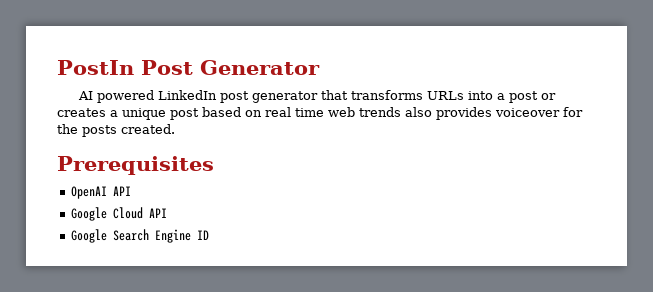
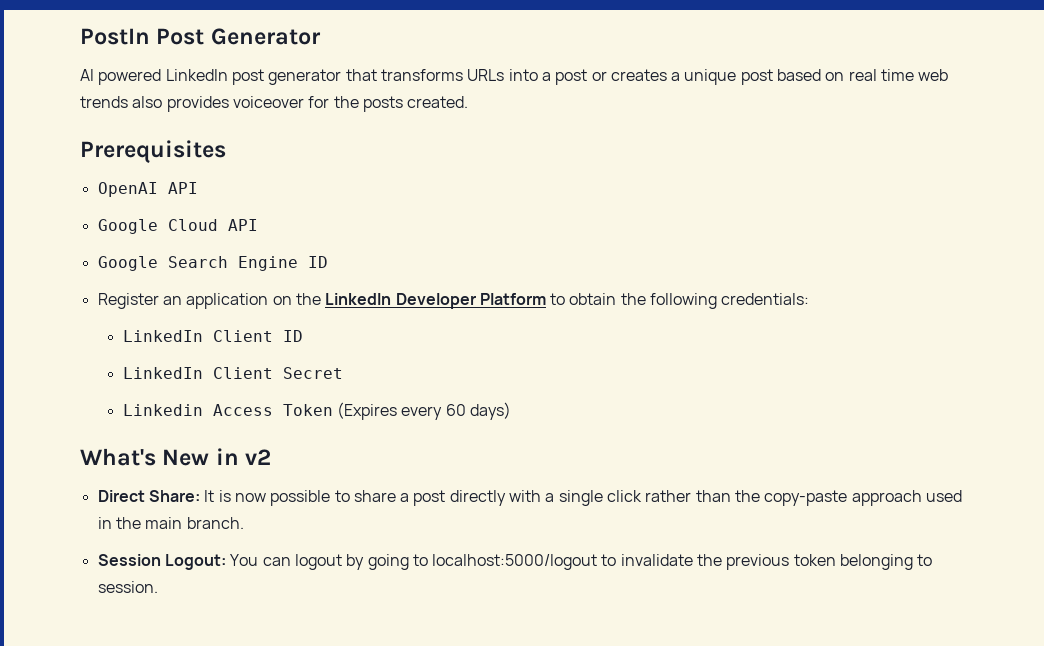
+ Register an application on the LinkedIn Developer Platform to obtain the following credentials:
+ LinkedIn Client ID
+ LinkedIn Client Secret
+ Linkedin Access Token (Expires every 60 days)
+ What's New in v2
+ Direct Share: It is now possible to share a post directly with a single click rather than the copy-paste approach used in the main branch.
+ Session Logout: You can logout by going to localhost:5000/logout to invalidate the previous token belonging to session.

